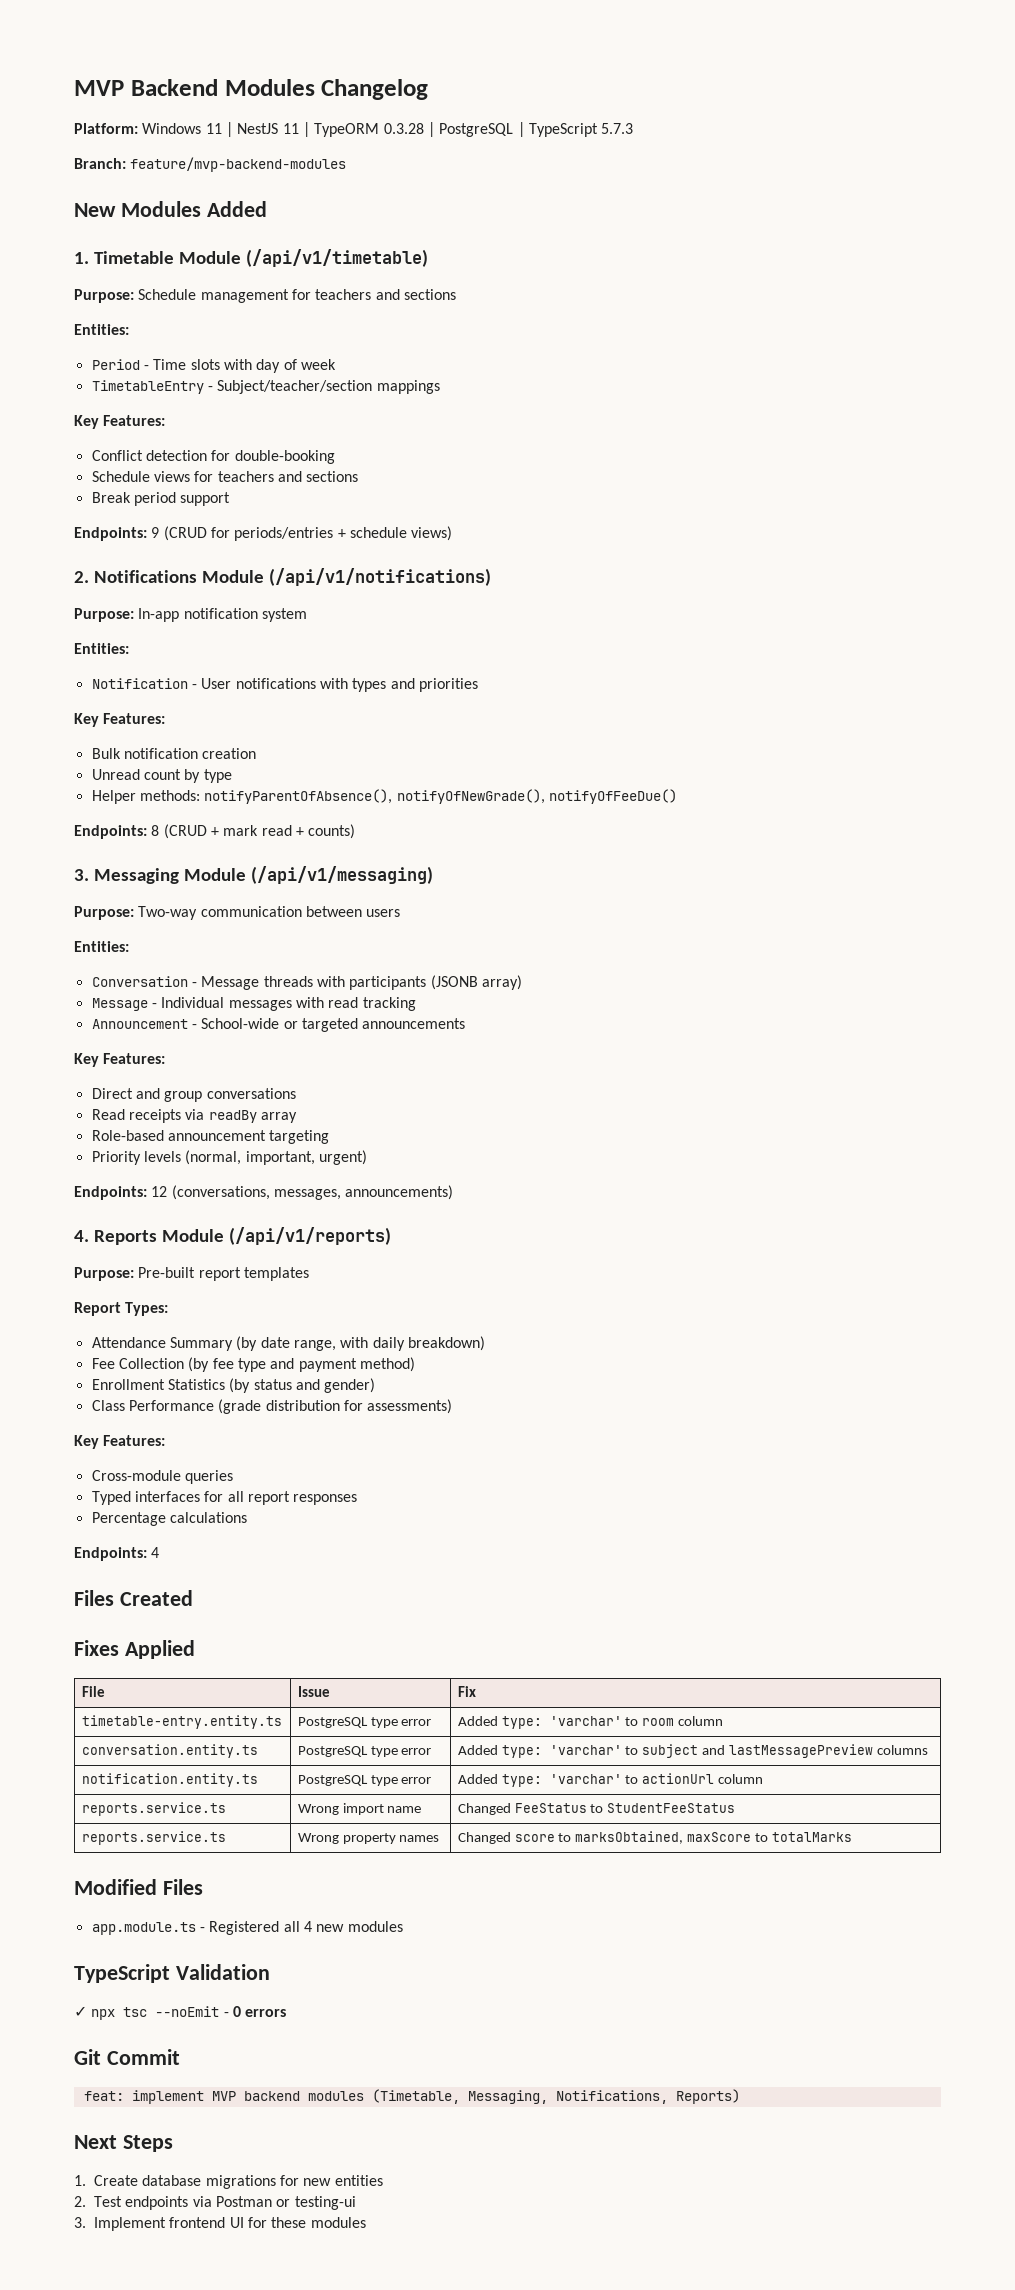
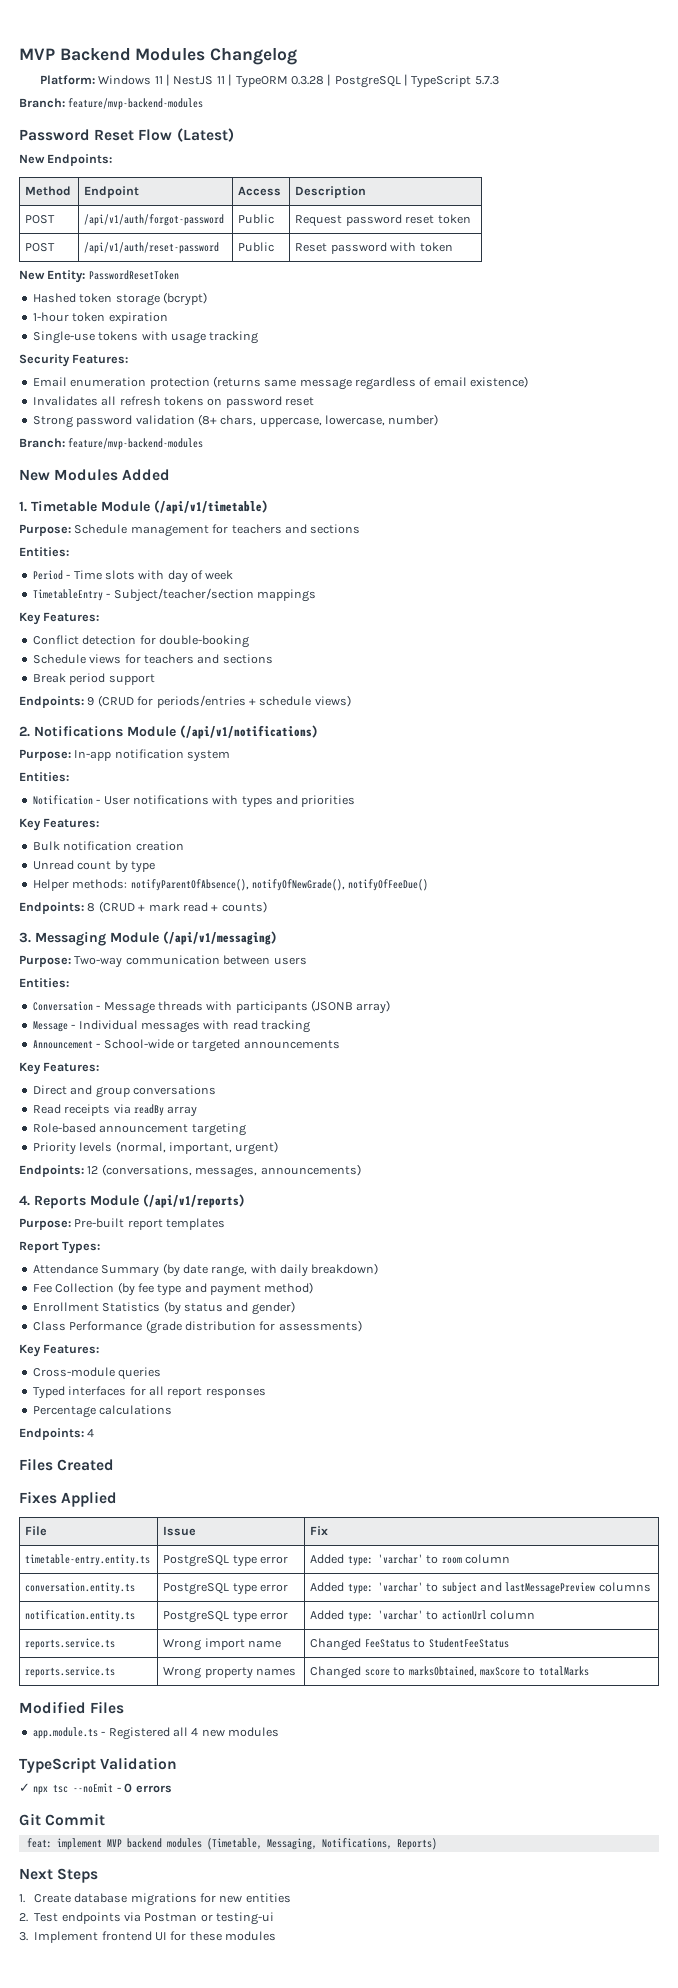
+ Password Reset Flow (Latest)
+ New Endpoints:
+ Method | Endpoint | Access | Description
+ POST | /api/v1/auth/forgot-password | Public | Request password reset token
+ POST | /api/v1/auth/reset-password | Public | Reset password with token
+ New Entity: PasswordResetToken
+ Hashed token storage (bcrypt)
+ 1-hour token expiration
+ Single-use tokens with usage tracking
+ Security Features:
+ Email enumeration protection (returns same message regardless of email existence)
+ Invalidates all refresh tokens on password reset
+ Strong password validation (8+ chars, uppercase, lowercase, number)
+ Branch: feature/mvp-backend-modules

